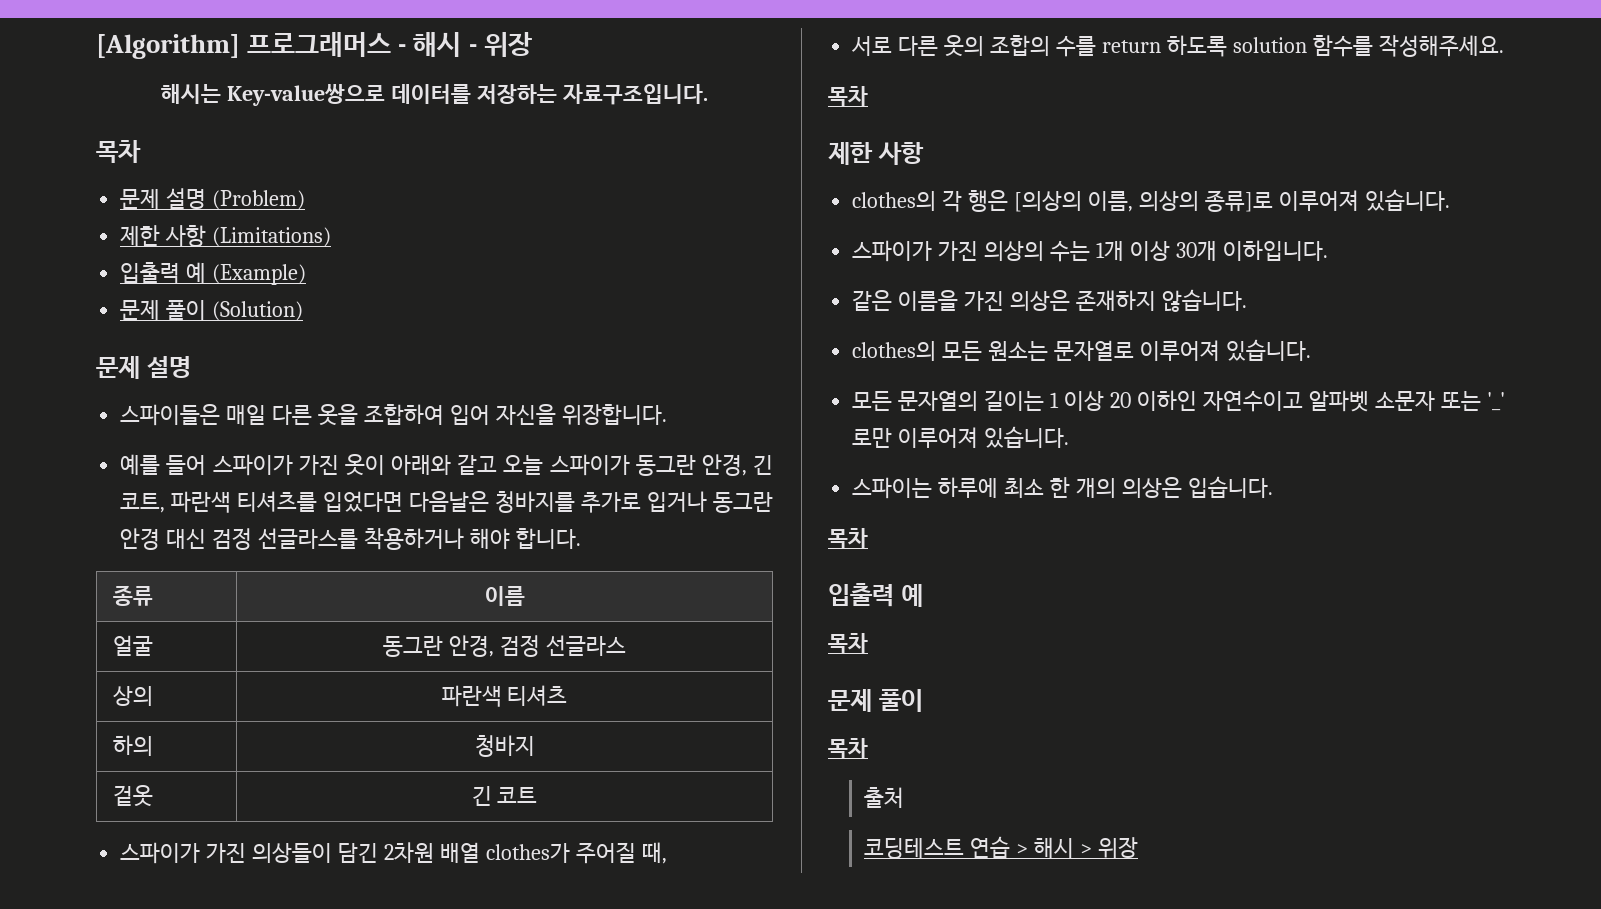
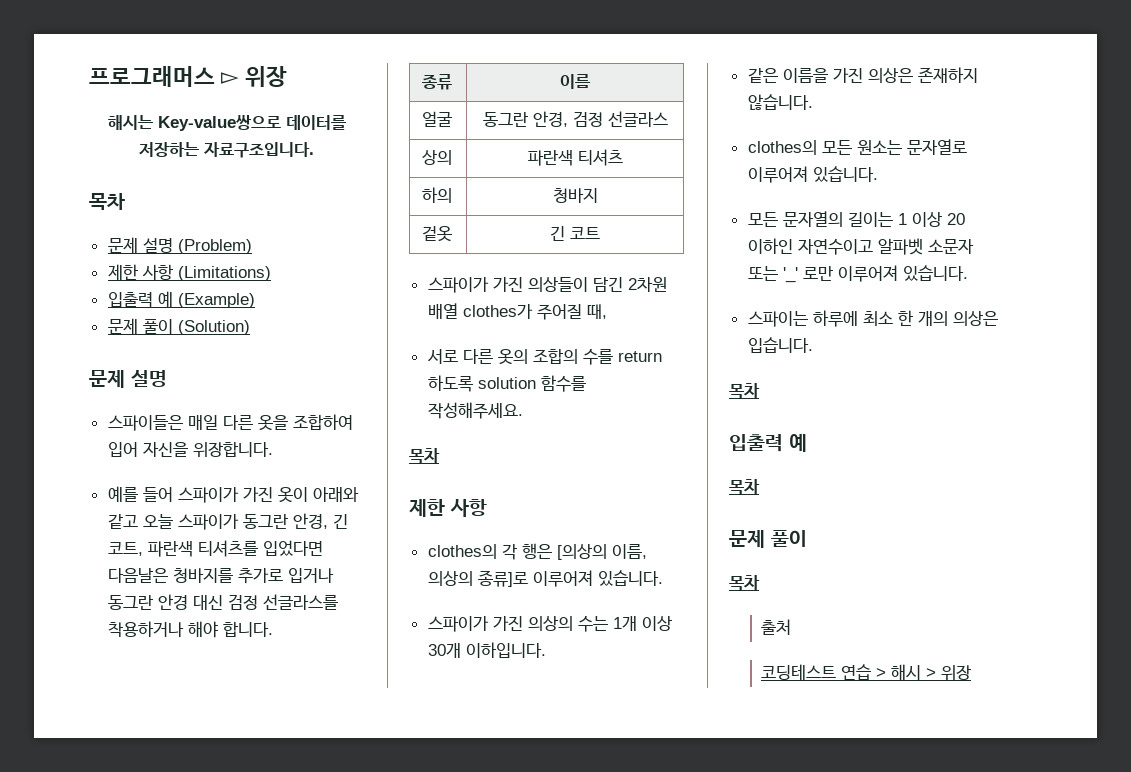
- [Algorithm] 프로그래머스 - 해시 - 위장
+ 프로그래머스 ▻ 위장

